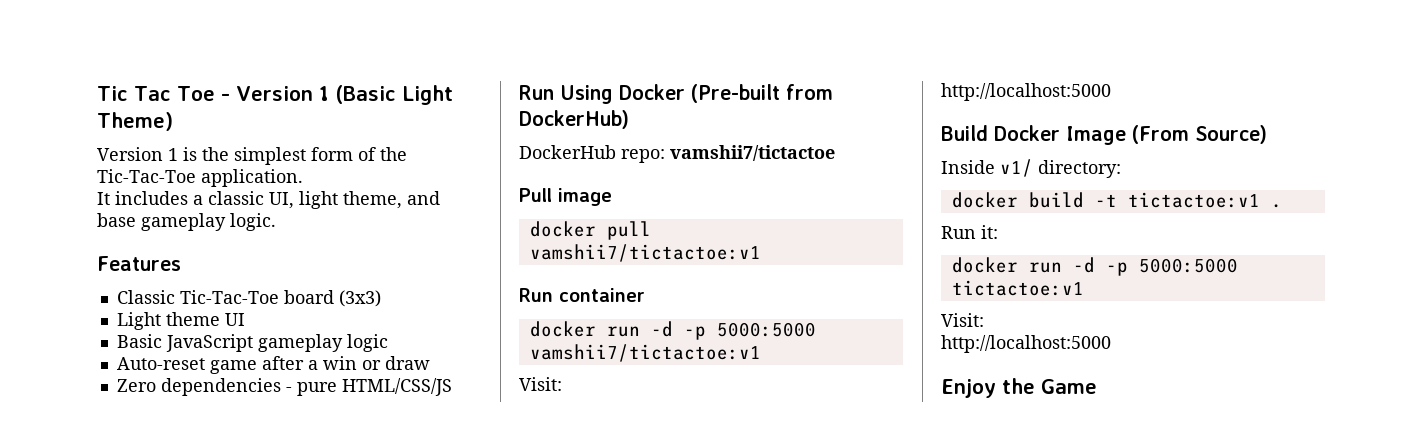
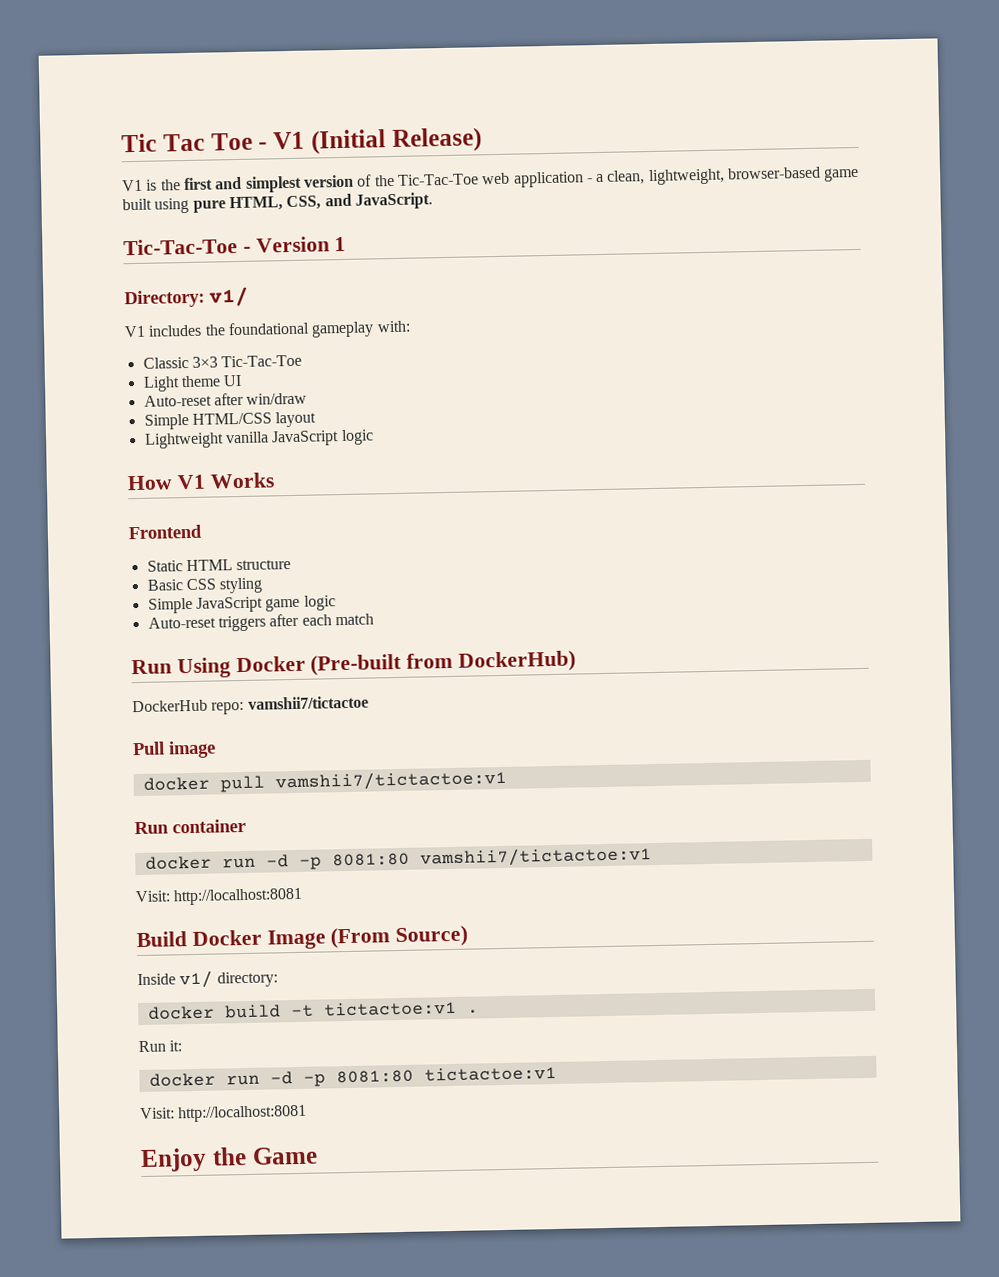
- Tic Tac Toe - Version 1 (Basic Light Theme)
- Version 1 is the simplest form of the Tic-Tac-Toe application.
- It includes a classic UI, light theme, and base gameplay logic.
- Features
+ Tic Tac Toe - V1 (Initial Release)
+ V1 is the first and simplest version of the Tic‑Tac‑Toe web application - a clean, lightweight, browser‑based game built using pure HTML, CSS, and JavaScript.
+ Tic-Tac-Toe - Version 1
+ Directory: v1/
+ V1 includes the foundational gameplay with:
- Classic Tic-Tac-Toe board (3x3)
+ Classic 3×3 Tic‑Tac‑Toe
- Basic JavaScript gameplay logic
- Auto-reset game after a win or draw
- Zero dependencies - pure HTML/CSS/JS
+ Auto-reset after win/draw
+ Simple HTML/CSS layout
+ Lightweight vanilla JavaScript logic
+ How V1 Works
+ Frontend
+ Static HTML structure
+ Basic CSS styling
+ Simple JavaScript game logic
+ Auto-reset triggers after each match
- docker run -d -p 5000:5000 vamshii7/tictactoe:v1
- Visit:
- http://localhost:5000
+ docker run -d -p 8081:80 vamshii7/tictactoe:v1
+ Visit: http://localhost:8081
- docker run -d -p 5000:5000 tictactoe:v1
- Visit:
- http://localhost:5000
+ docker run -d -p 8081:80 tictactoe:v1
+ Visit: http://localhost:8081

